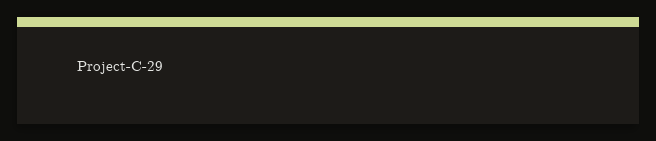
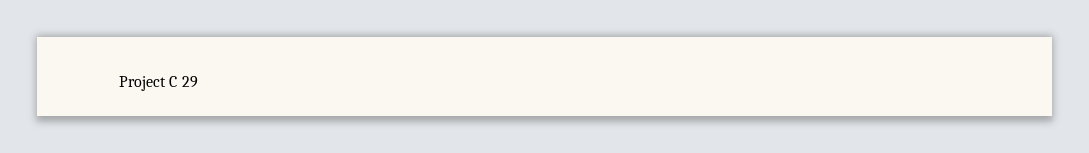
- Project-C-29
+ Project C 29

